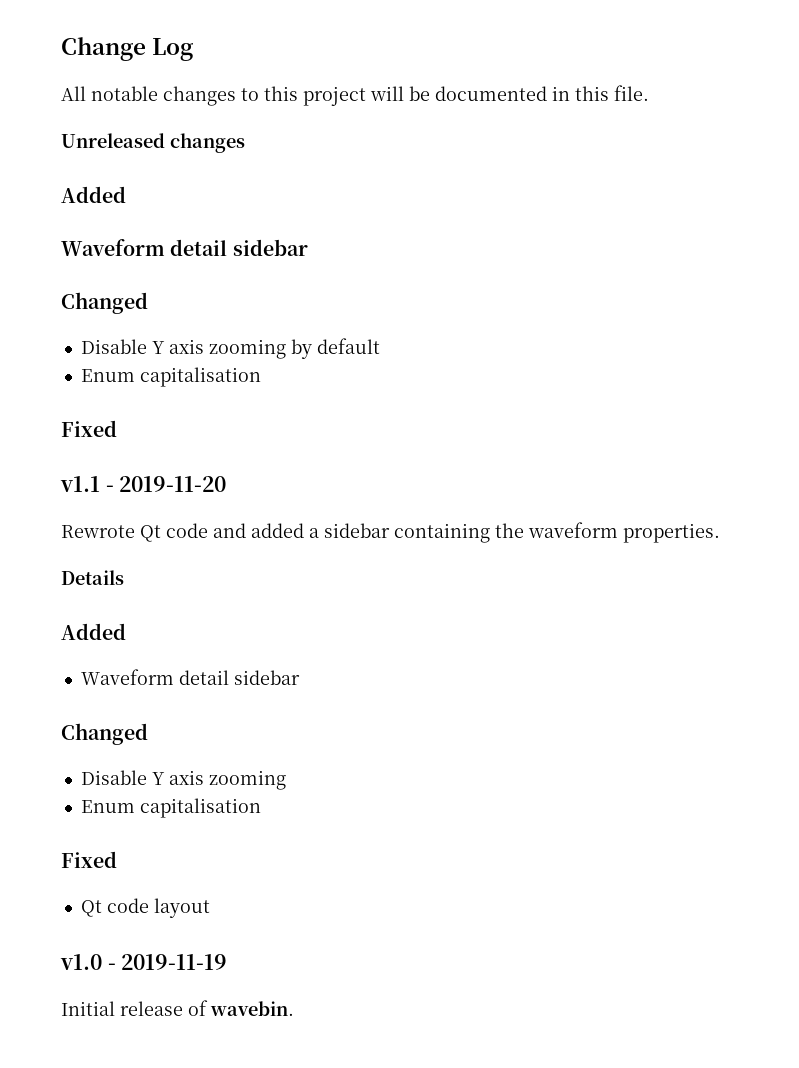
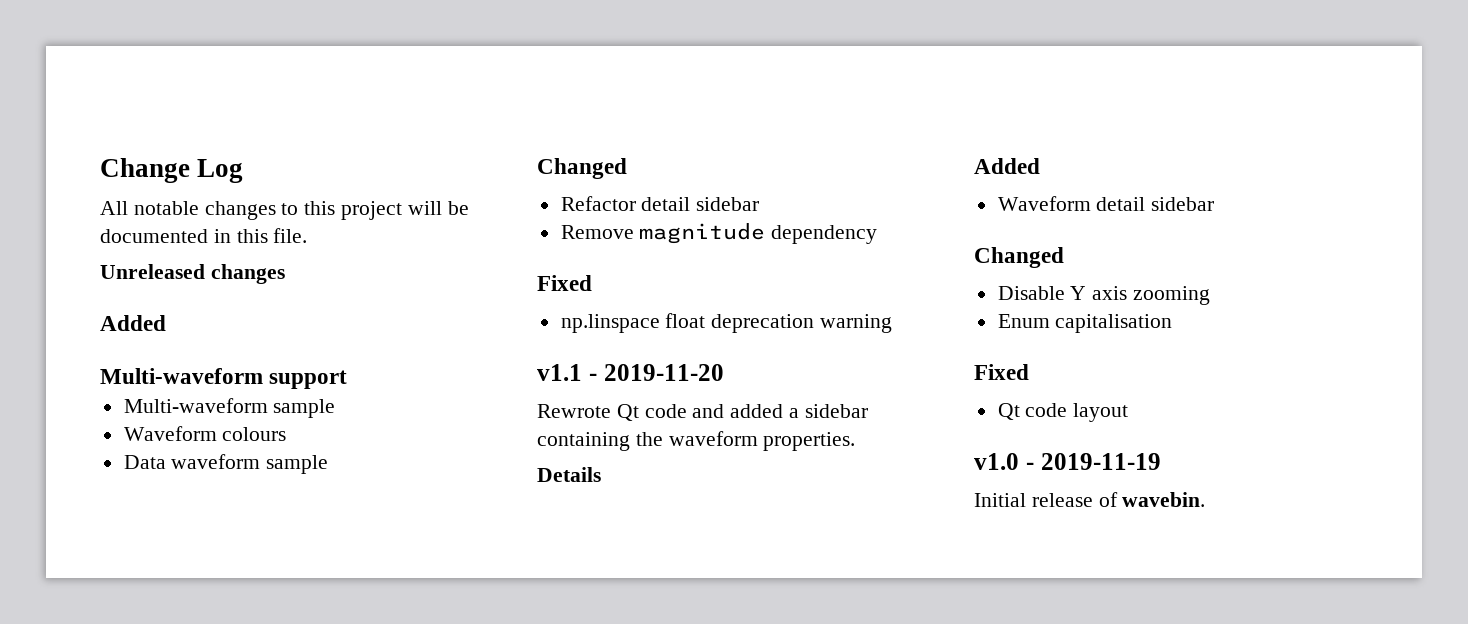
  Unreleased changes
  Added
- Waveform detail sidebar
+ Multi-waveform support
+ Multi-waveform sample
+ Waveform colours
+ Data waveform sample
  Changed
- Disable Y axis zooming by default
- Enum capitalisation
+ Refactor detail sidebar
+ Remove magnitude dependency
  Fixed
+ np.linspace float deprecation warning

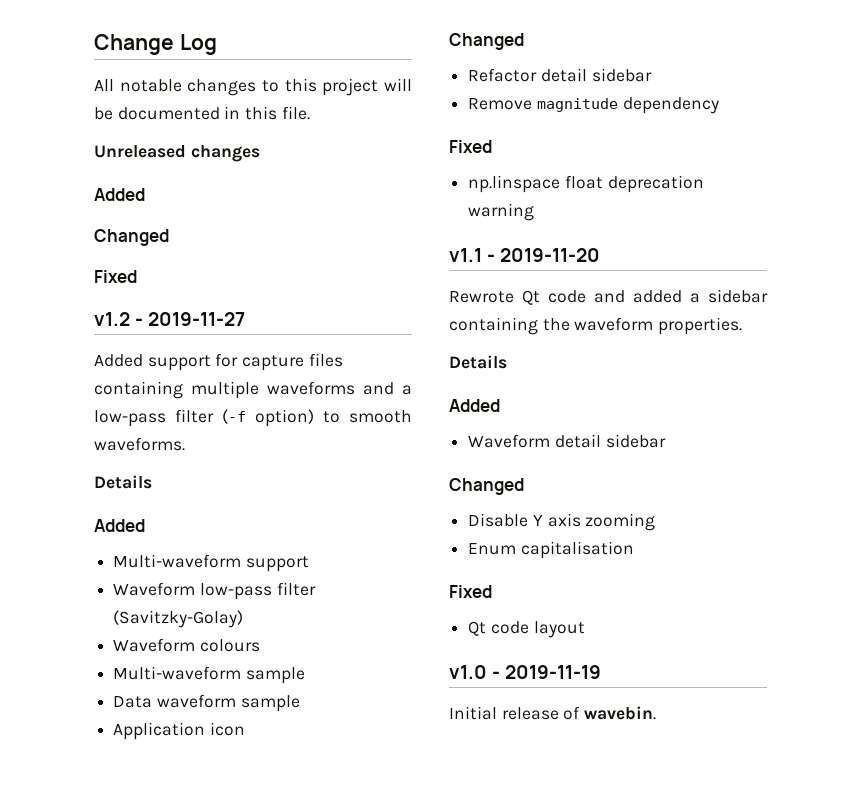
  Unreleased changes
  Added
+ Changed
+ Fixed
+ v1.2 - 2019-11-27
+ Added support for capture files containing multiple waveforms and a low-pass filter (-f option) to smooth waveforms.
+ Details
+ Added
  Multi-waveform support
+ Waveform low-pass filter (Savitzky-Golay)
+ Waveform colours
- Waveform colours
+ Application icon

